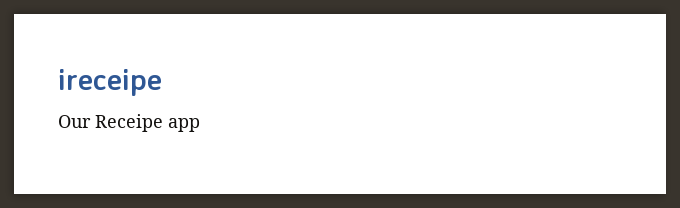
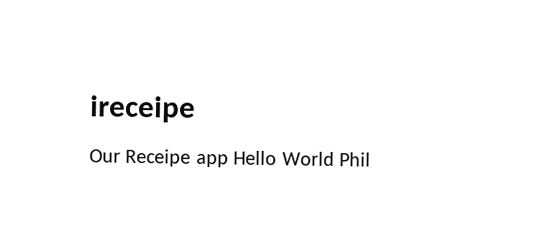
- Our Receipe app
+ Our Receipe app Hello World Phil

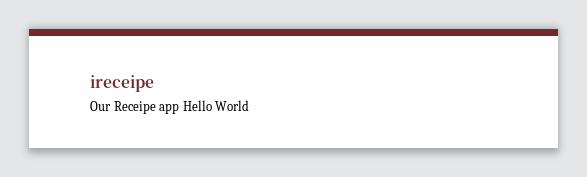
- Our Receipe app Hello World Phil
+ Our Receipe app Hello World

